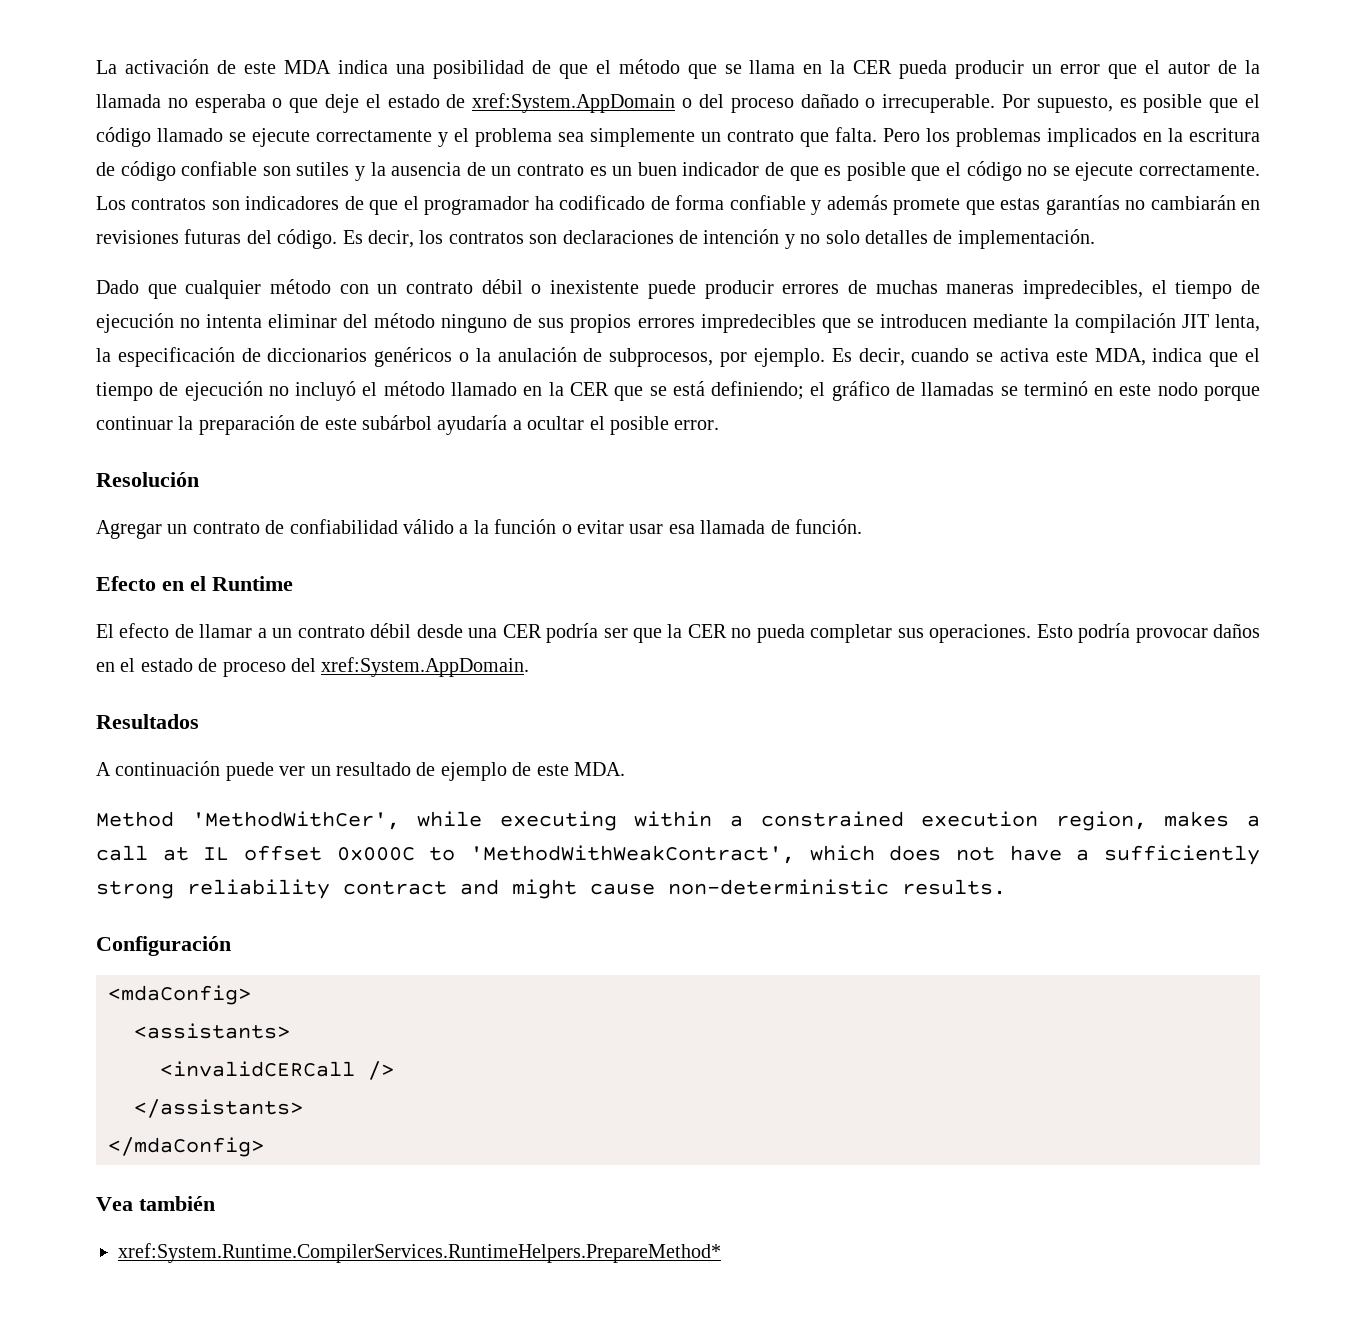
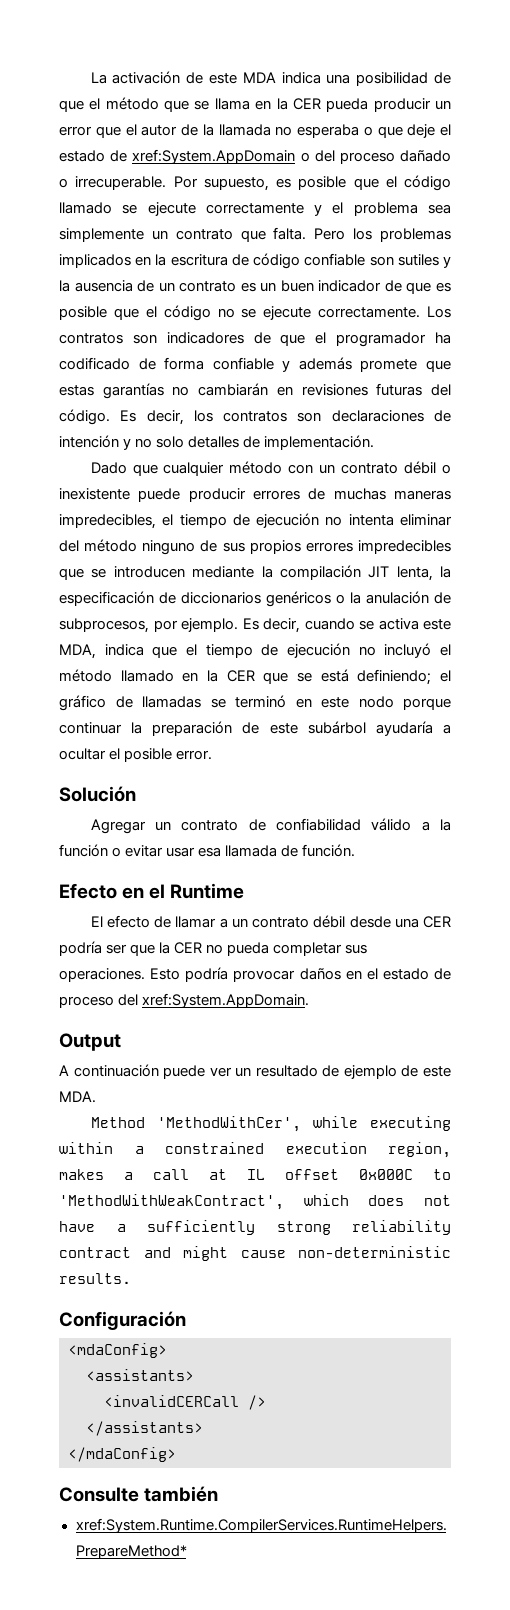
- Resolución
+ Solución
- Resultados
+ Output
- Vea también
+ Consulte también

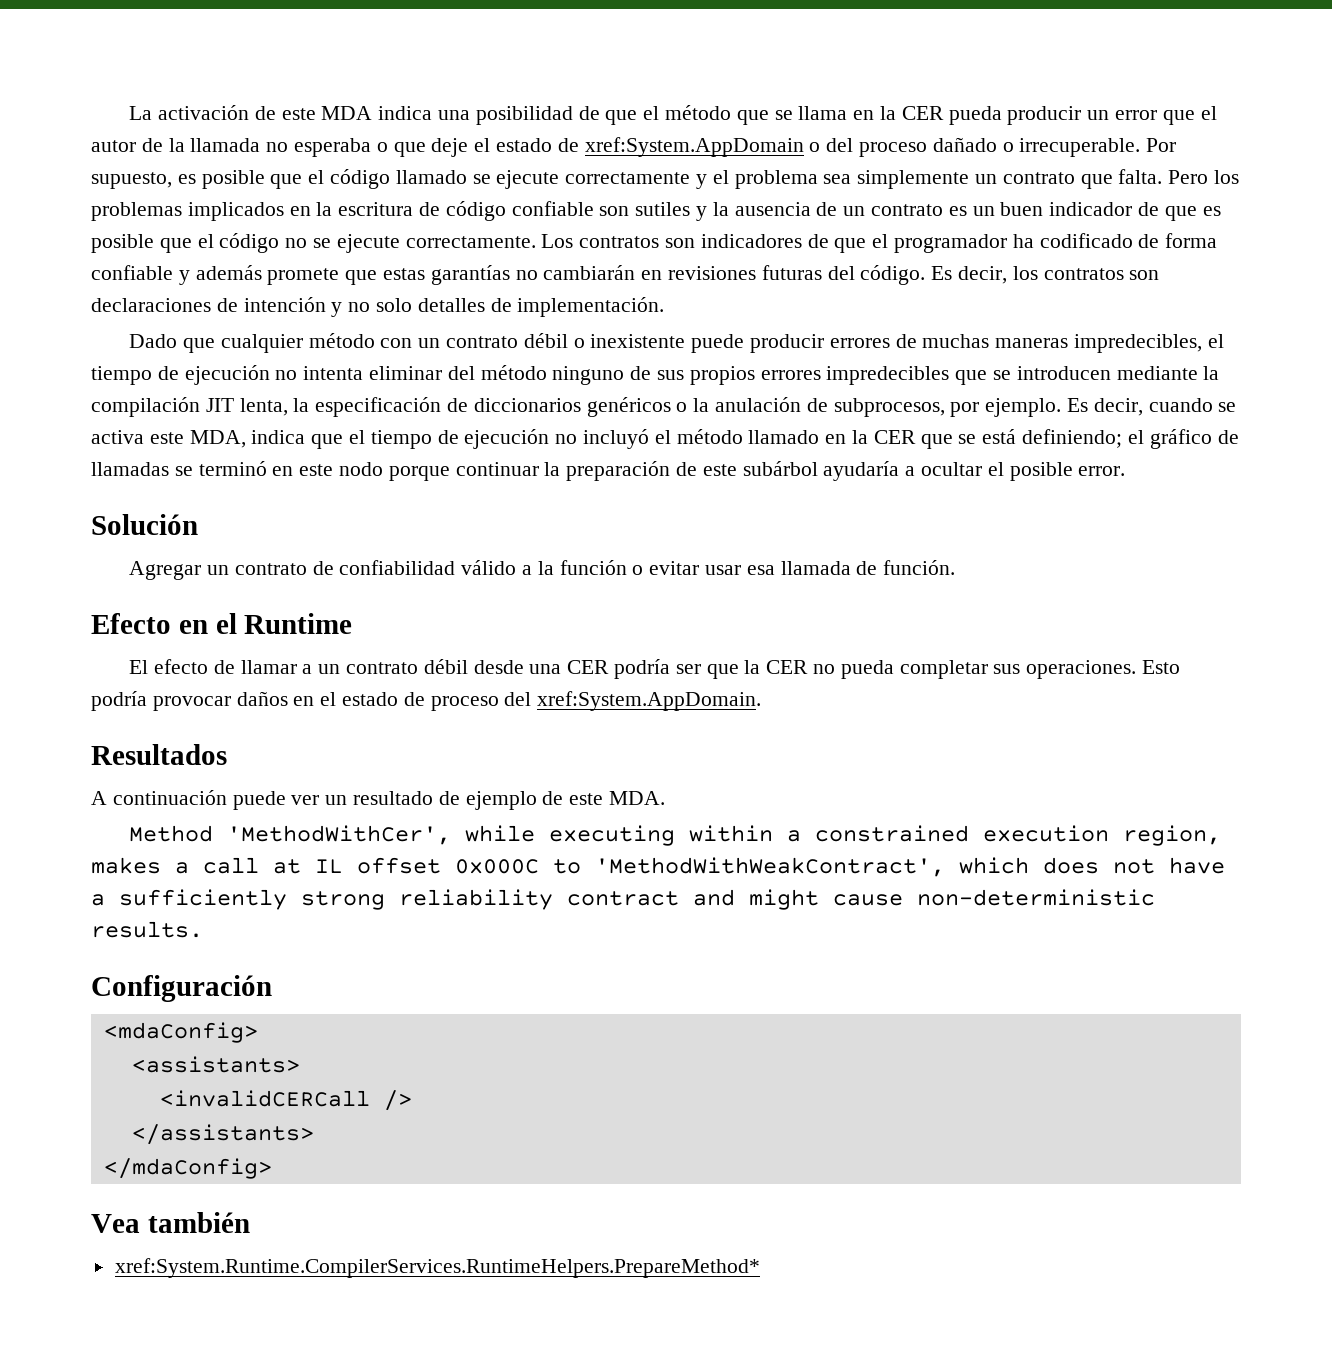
- Output
+ Resultados
- Consulte también
+ Vea también

